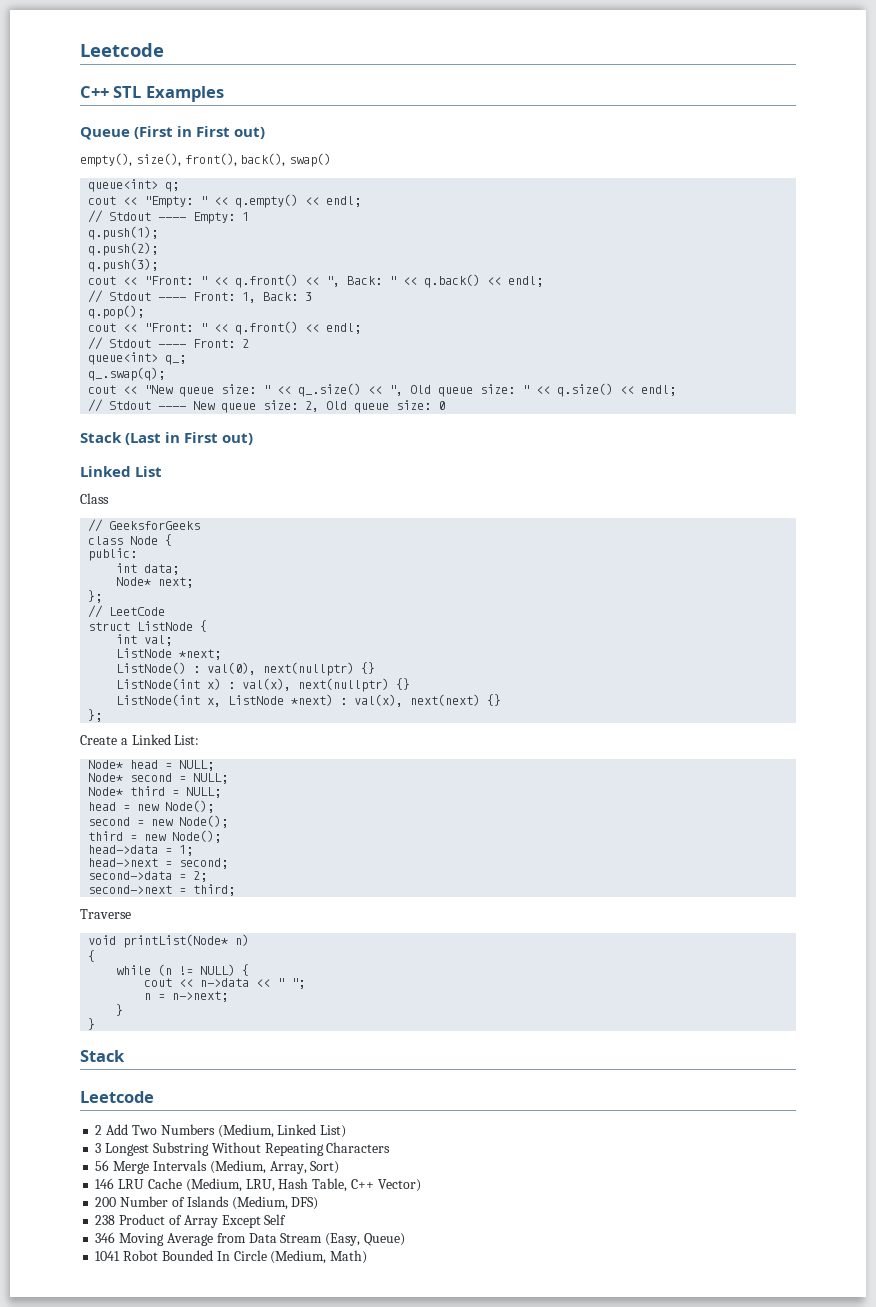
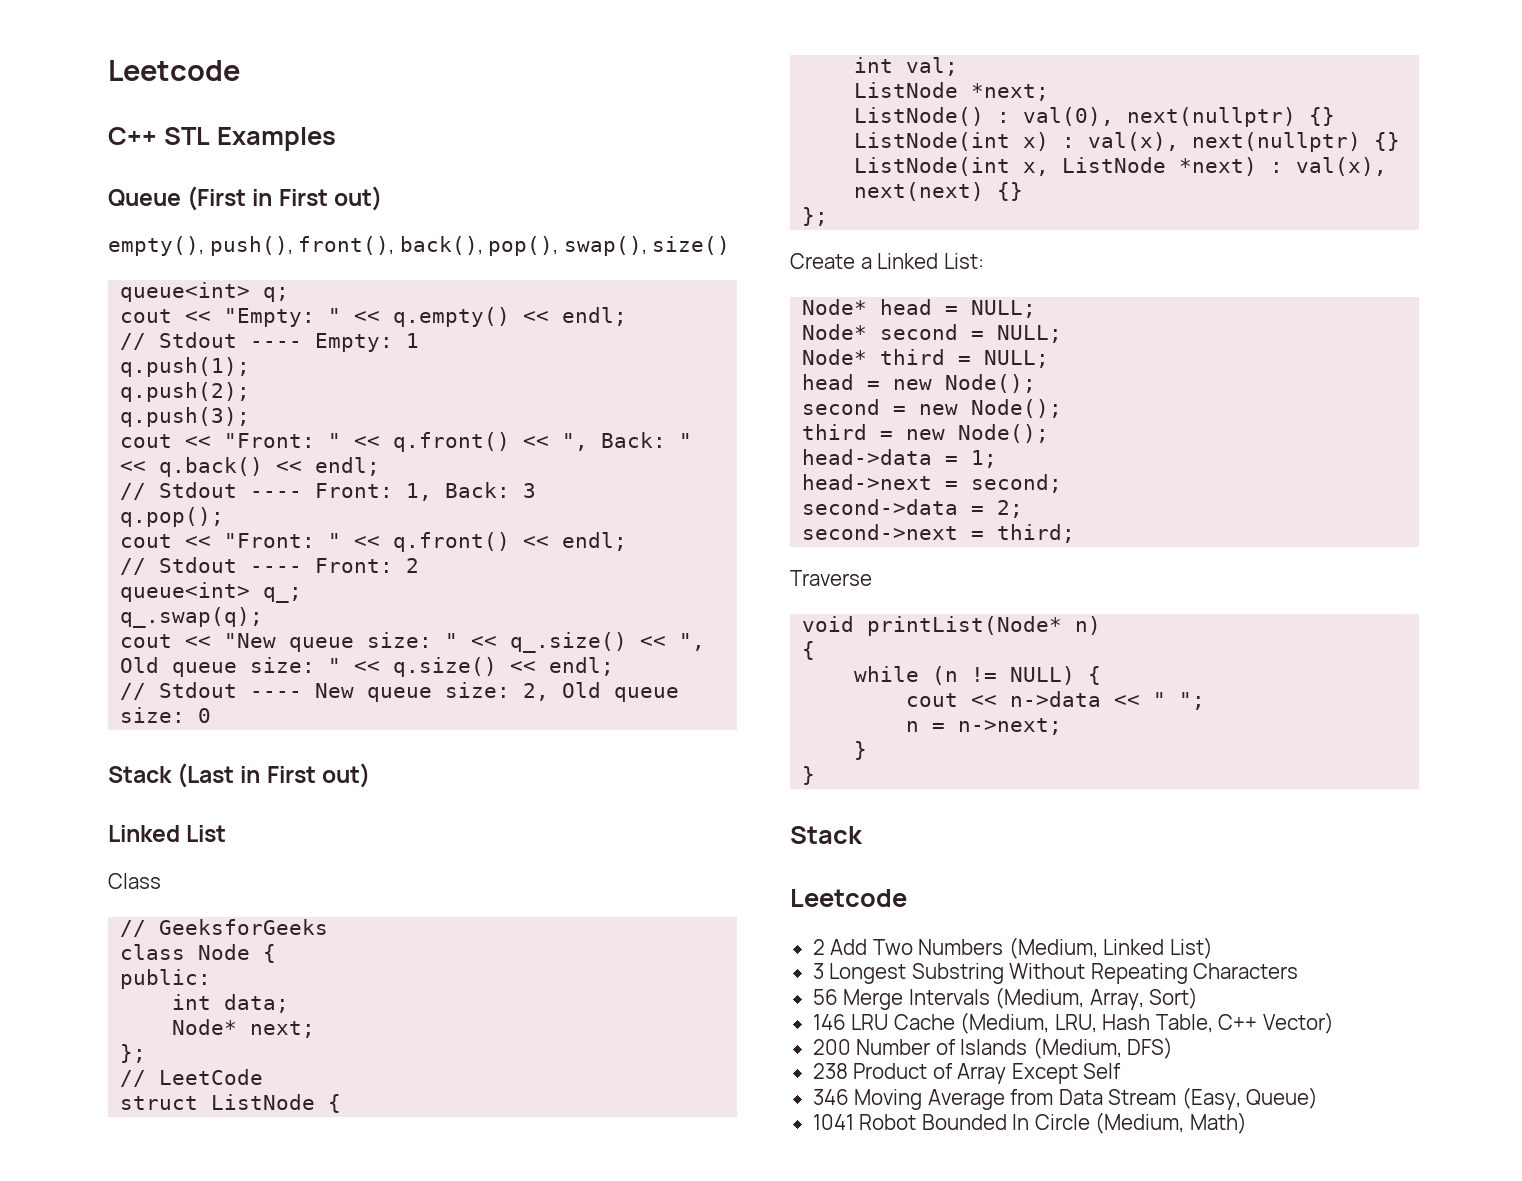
- empty(), size(), front(), back(), swap()
+ empty(), push(), front(), back(), pop(), swap(), size()

